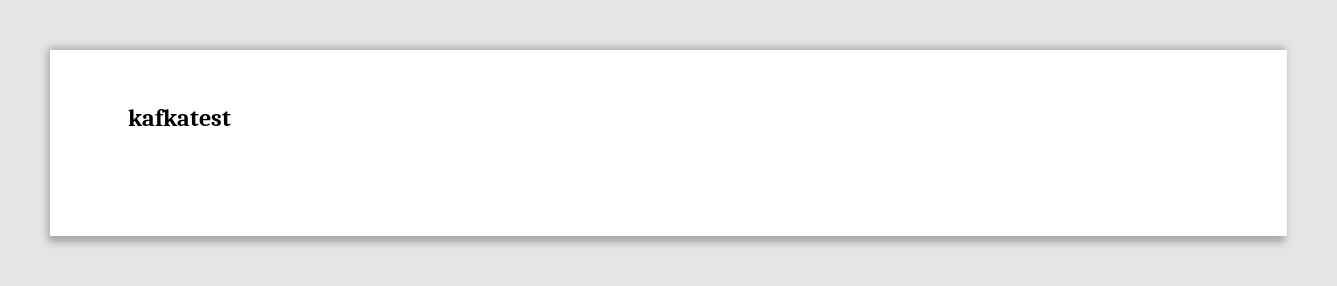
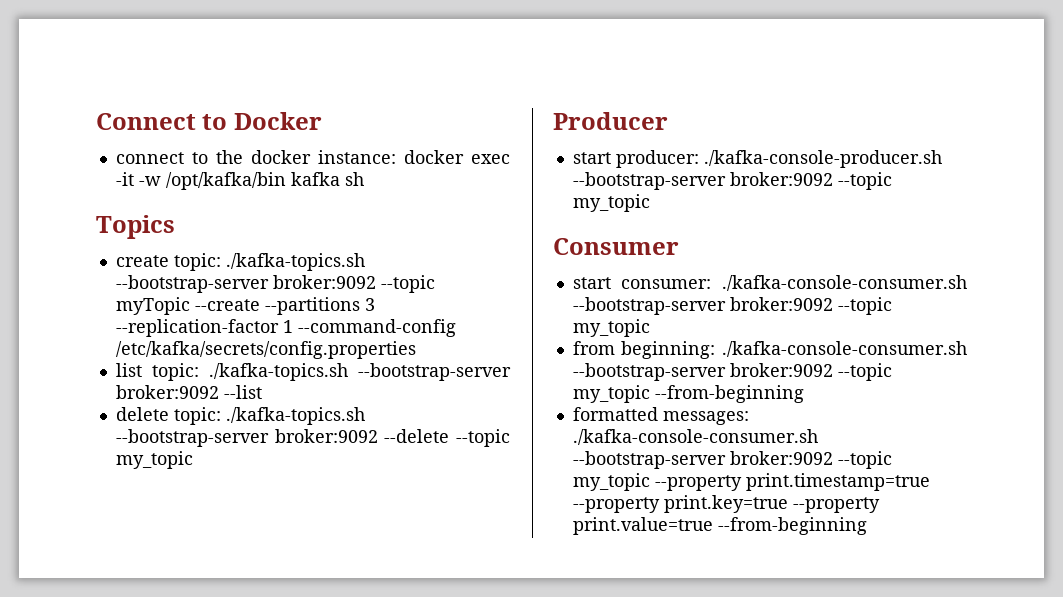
- kafkatest
+ Connect to Docker
+ connect to the docker instance: docker exec -it -w /opt/kafka/bin kafka sh
+ Topics
+ create topic: ./kafka-topics.sh --bootstrap-server broker:9092 --topic myTopic --create --partitions 3 --replication-factor 1 --command-config /etc/kafka/secrets/config.properties
+ list topic: ./kafka-topics.sh --bootstrap-server broker:9092 --list
+ delete topic: ./kafka-topics.sh --bootstrap-server broker:9092 --delete --topic my_topic
+ Producer
+ start producer: ./kafka-console-producer.sh --bootstrap-server broker:9092 --topic my_topic
+ Consumer
+ start consumer: ./kafka-console-consumer.sh --bootstrap-server broker:9092 --topic my_topic
+ from beginning: ./kafka-console-consumer.sh --bootstrap-server broker:9092 --topic my_topic --from-beginning
+ formatted messages: ./kafka-console-consumer.sh --bootstrap-server broker:9092 --topic my_topic --property print.timestamp=true --property print.key=true --property print.value=true --from-beginning

